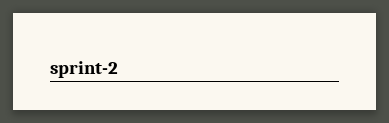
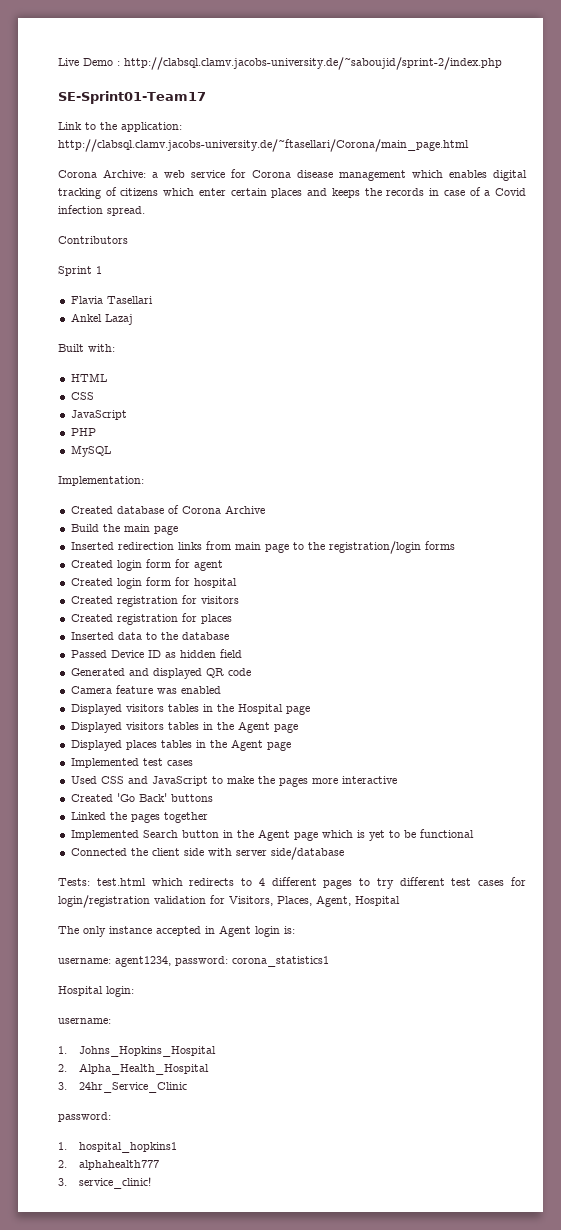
- sprint-2
+ Live Demo : http://clabsql.clamv.jacobs-university.de/~saboujid/sprint-2/index.php
+ SE-Sprint01-Team17
+ Link to the application: http://clabsql.clamv.jacobs-university.de/~ftasellari/Corona/main_page.html
+ Corona Archive: a web service for Corona disease management which enables digital tracking of citizens which enter certain places and keeps the records in case of a Covid infection spread.
+ Contributors
+ Sprint 1
+ Flavia Tasellari
+ Ankel Lazaj
+ Built with:
+ HTML
+ CSS
+ JavaScript
+ PHP
+ MySQL
+ Implementation:
+ Created database of Corona Archive
+ Build the main page
+ Inserted redirection links from main page to the registration/login forms
+ Created login form for agent
+ Created login form for hospital
+ Created registration for visitors
+ Created registration for places
+ Inserted data to the database
+ Passed Device ID as hidden field
+ Generated and displayed QR code
+ Camera feature was enabled
+ Displayed visitors tables in the Hospital page
+ Displayed visitors tables in the Agent page
+ Displayed places tables in the Agent page
+ Implemented test cases
+ Used CSS and JavaScript to make the pages more interactive
+ Created 'Go Back' buttons
+ Linked the pages together
+ Implemented Search button in the Agent page which is yet to be functional
+ Connected the client side with server side/database
+ Tests: test.html which redirects to 4 different pages to try different test cases for login/registration validation for Visitors, Places, Agent, Hospital
+ The only instance accepted in Agent login is:
+ username: agent1234, password: corona_statistics1
+ Hospital login:
+ username:
+ 1. Johns_Hopkins_Hospital
+ 2. Alpha_Health_Hospital
+ 3. 24hr_Service_Clinic
+ password:
+ 1. hospital_hopkins1
+ 2. alphahealth777
+ 3. service_clinic!

